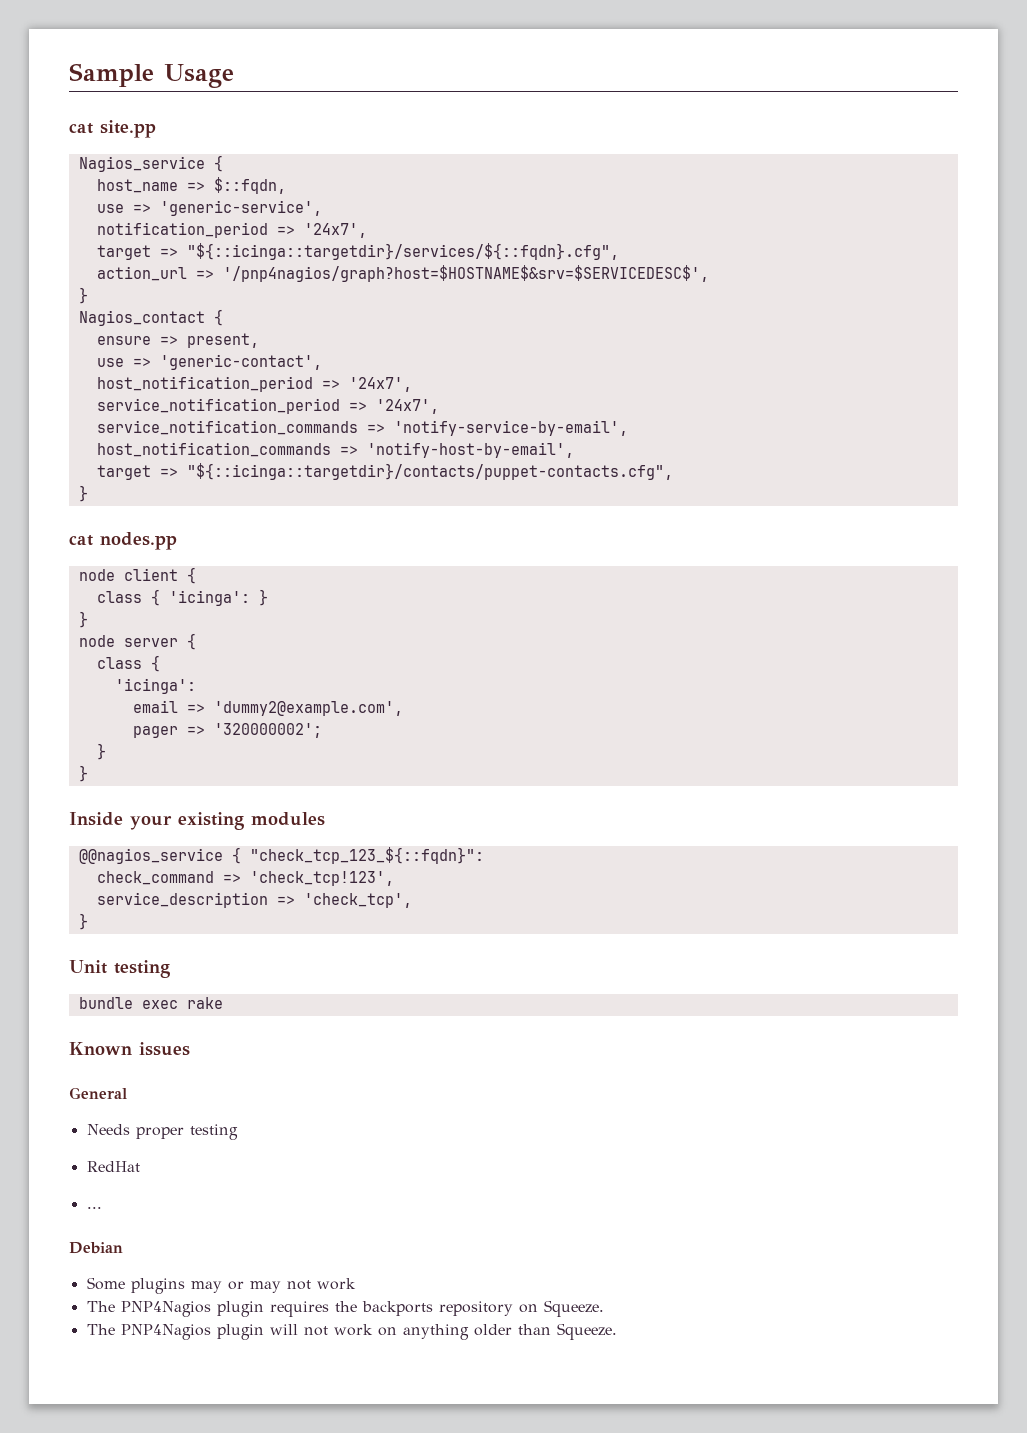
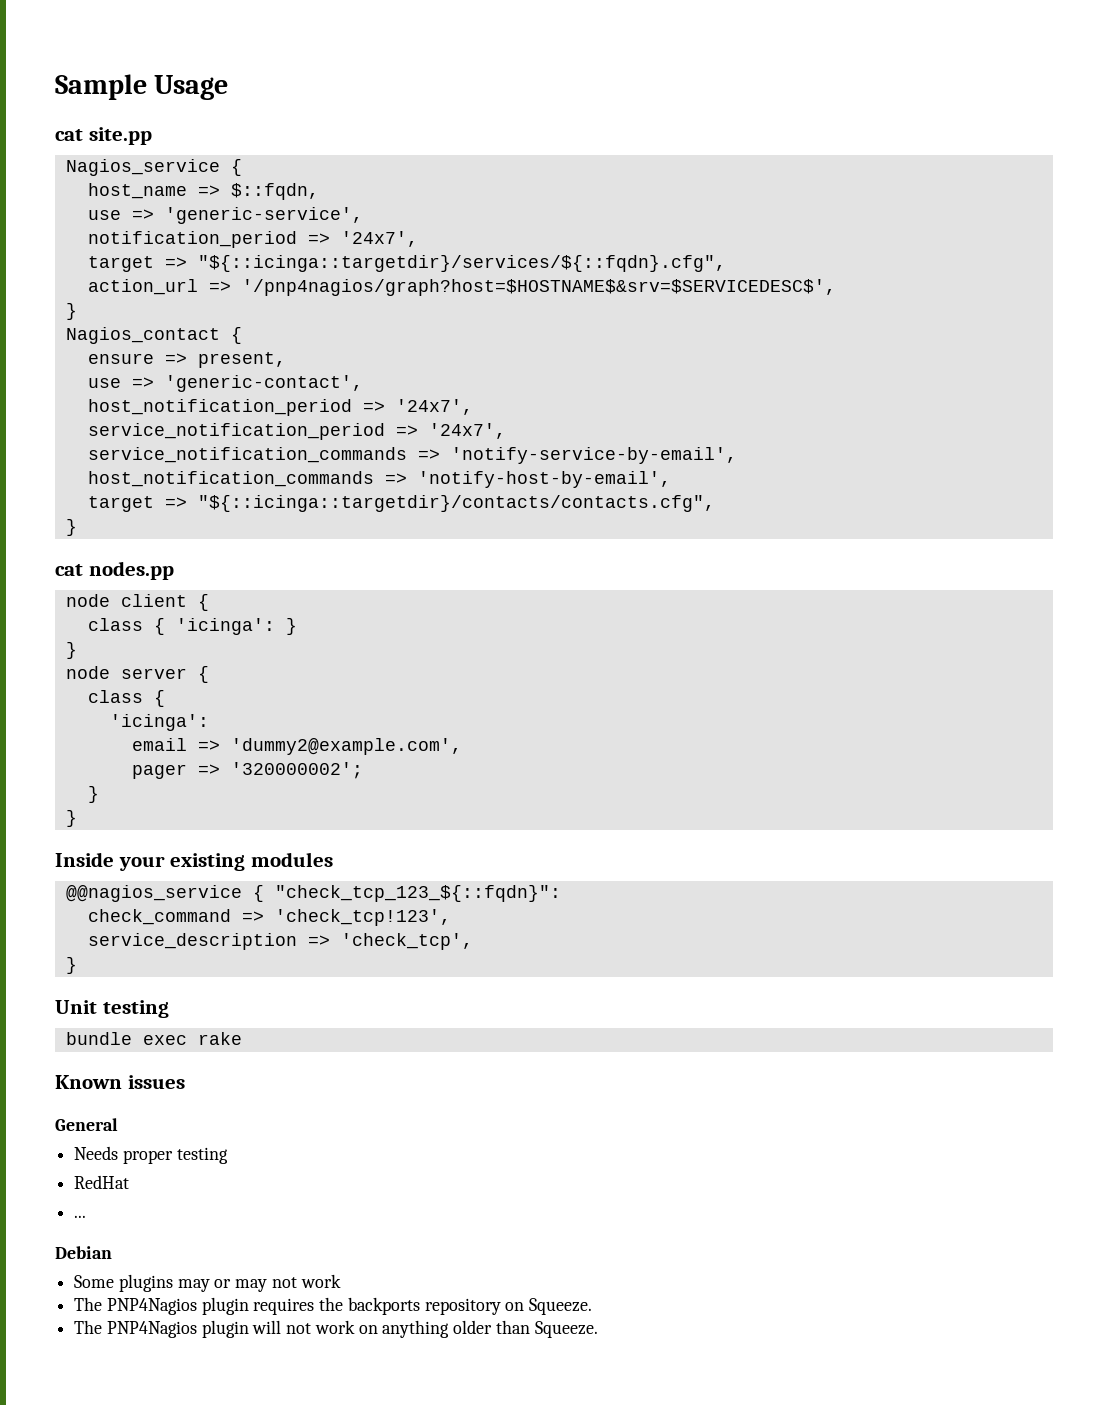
- target => "${::icinga::targetdir}/contacts/puppet-contacts.cfg",
+ target => "${::icinga::targetdir}/contacts/contacts.cfg",

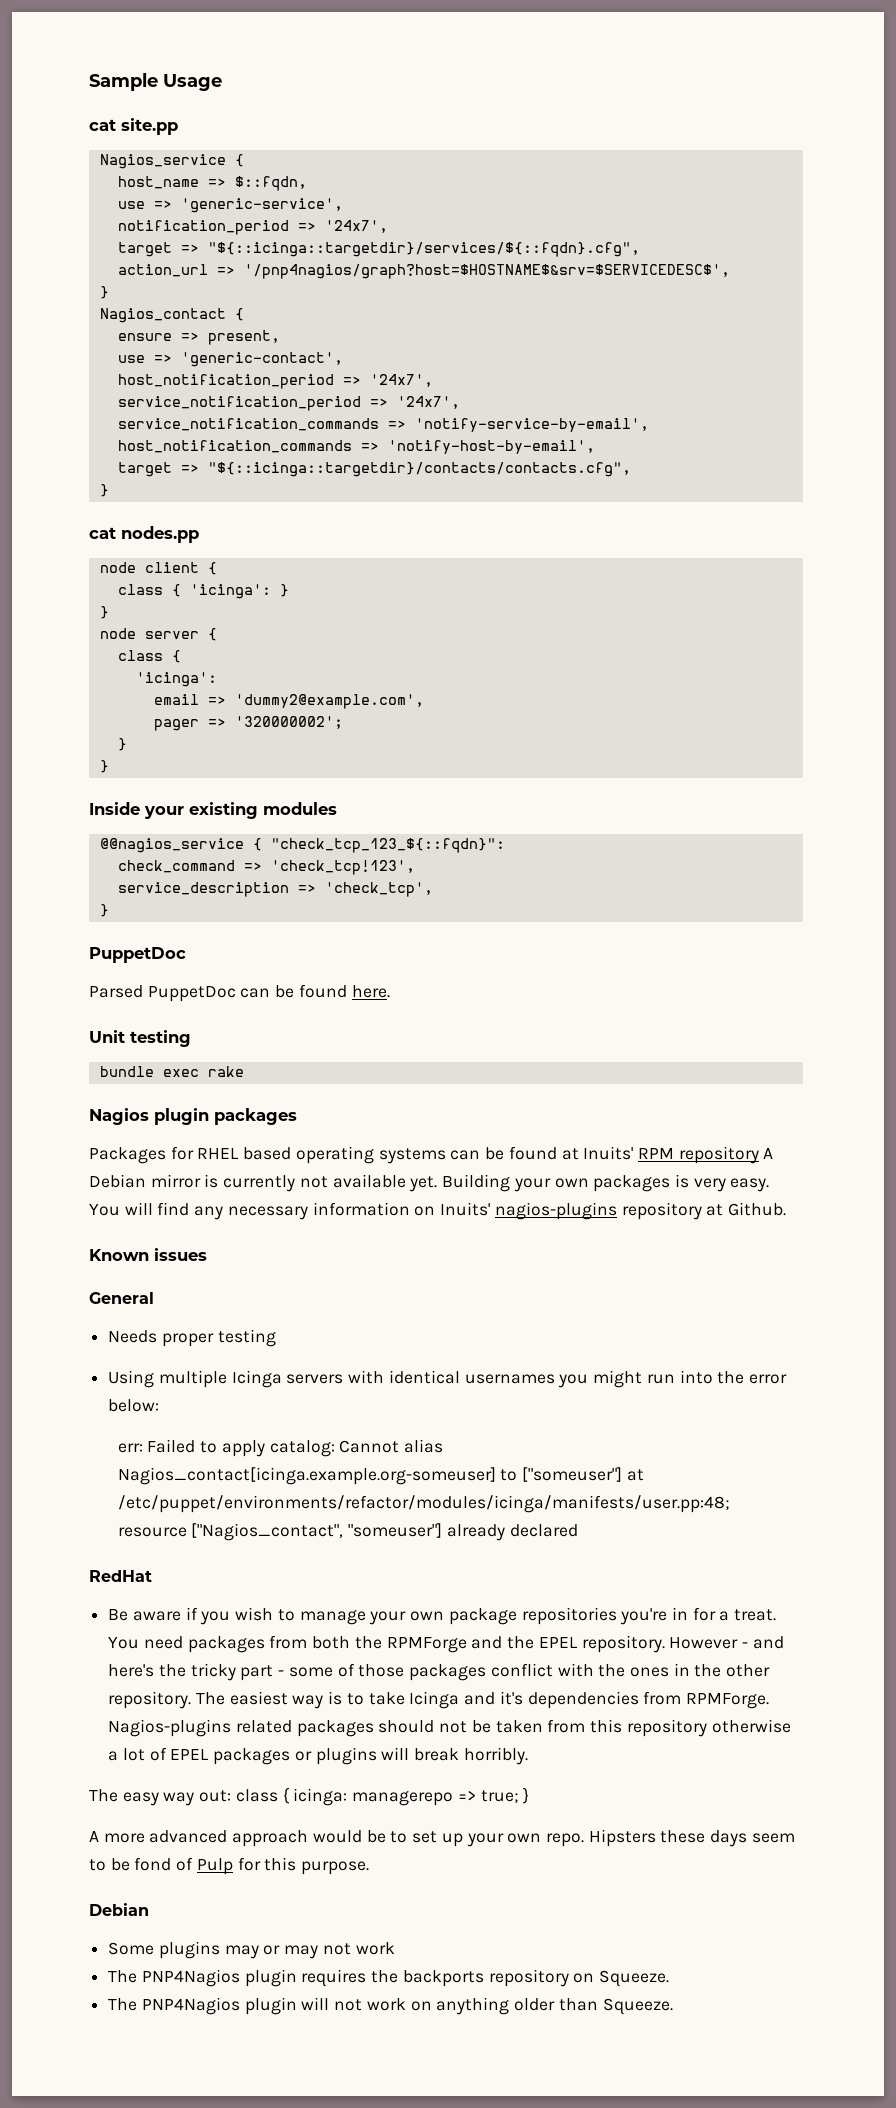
  service_description => 'check_tcp',
  }
+ PuppetDoc
+ Parsed PuppetDoc can be found here.
+ Nagios plugin packages
+ Packages for RHEL based operating systems can be found at Inuits' RPM repository A Debian mirror is currently not available yet. Building your own packages is very easy. You will find any necessary information on Inuits' nagios-plugins repository at Github.
+ Using multiple Icinga servers with identical usernames you might run into the error below:
+ err: Failed to apply catalog: Cannot alias Nagios_contact[icinga.example.org-someuser] to ["someuser"] at /etc/puppet/environments/refactor/modules/icinga/manifests/user.pp:48; resource ["Nagios_contact", "someuser"] already declared
  RedHat
- ...
+ Be aware if you wish to manage your own package repositories you're in for a treat. You need packages from both the RPMForge and the EPEL repository. However - and here's the tricky part - some of those packages conflict with the ones in the other repository. The easiest way is to take Icinga and it's dependencies from RPMForge. Nagios-plugins related packages should not be taken from this repository otherwise a lot of EPEL packages or plugins will break horribly.
+ The easy way out: class { icinga: managerepo => true; }
+ A more advanced approach would be to set up your own repo. Hipsters these days seem to be fond of Pulp for this purpose.

